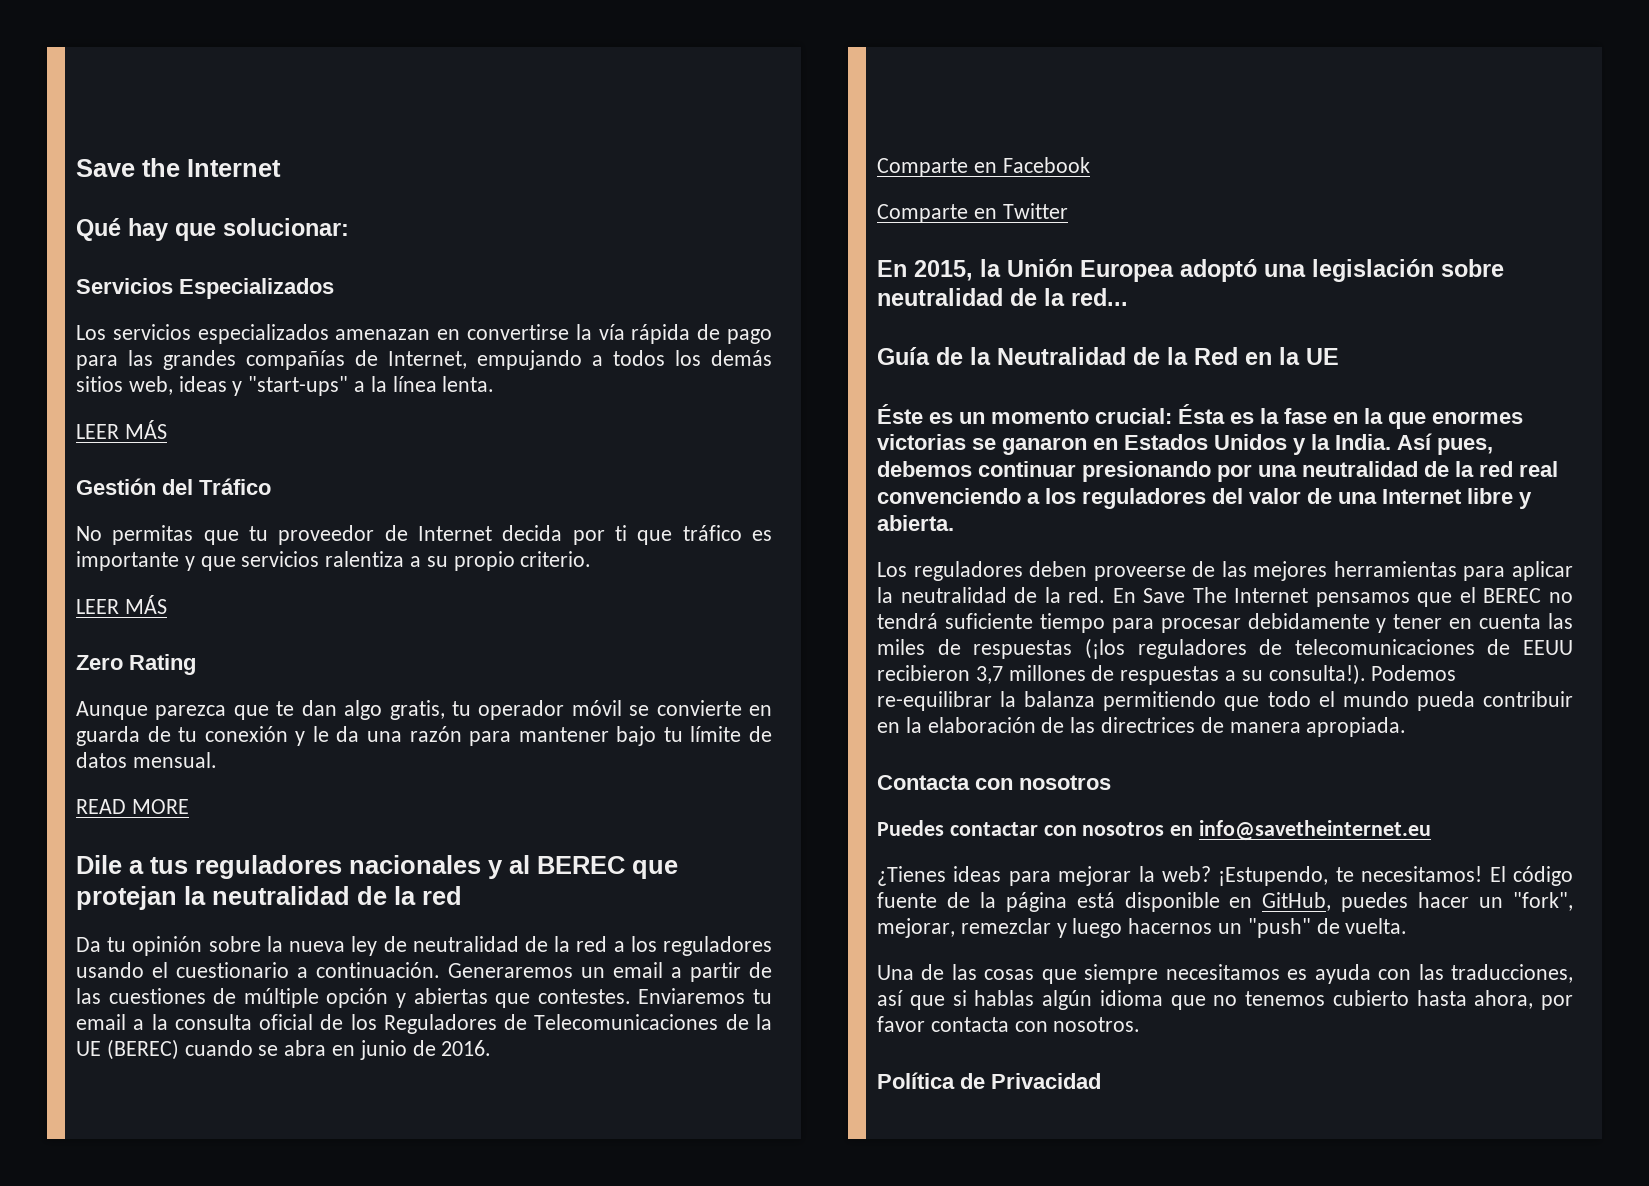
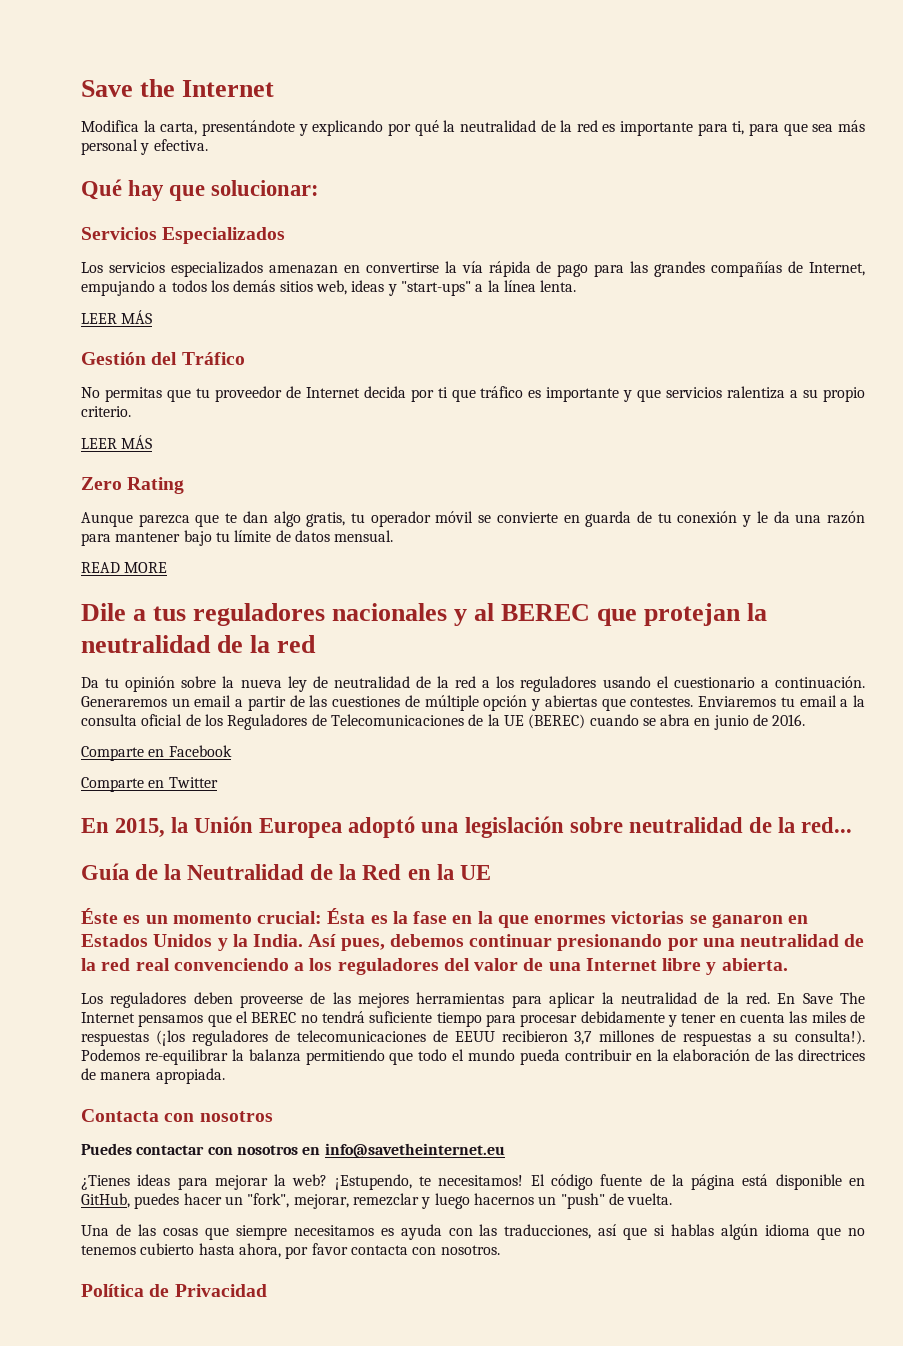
+ Modifica la carta, presentándote y explicando por qué la neutralidad de la red es importante para ti, para que sea más personal y efectiva.

